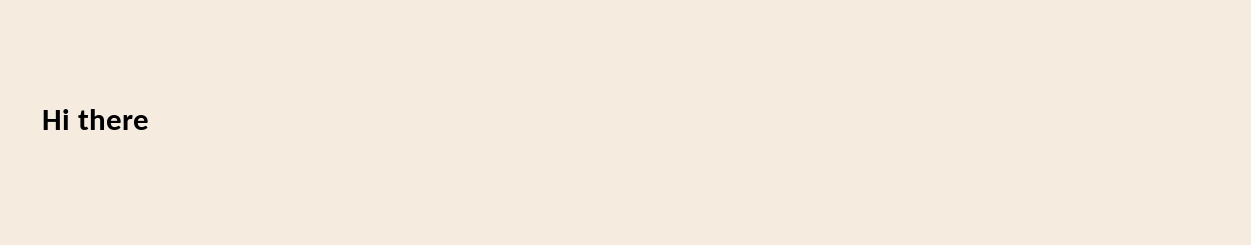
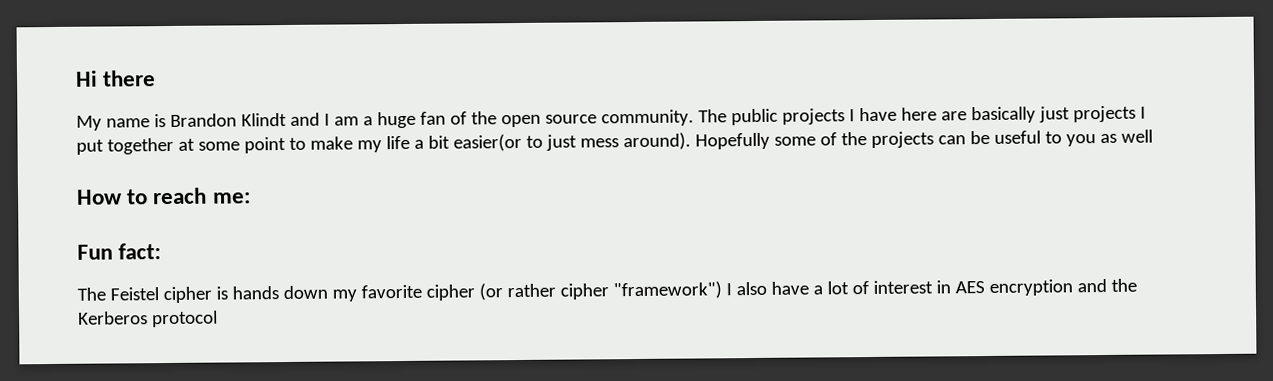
+ My name is Brandon Klindt and I am a huge fan of the open source community. The public projects I have here are basically just projects I put together at some point to make my life a bit easier(or to just mess around). Hopefully some of the projects can be useful to you as well
+ How to reach me:
+ Fun fact:
+ The Feistel cipher is hands down my favorite cipher (or rather cipher "framework") I also have a lot of interest in AES encryption and the Kerberos protocol

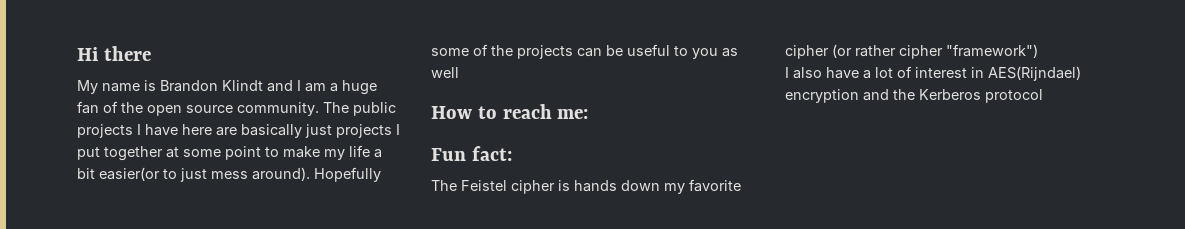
- The Feistel cipher is hands down my favorite cipher (or rather cipher "framework") I also have a lot of interest in AES encryption and the Kerberos protocol
+ The Feistel cipher is hands down my favorite cipher (or rather cipher "framework")
+ I also have a lot of interest in AES(Rijndael) encryption and the Kerberos protocol

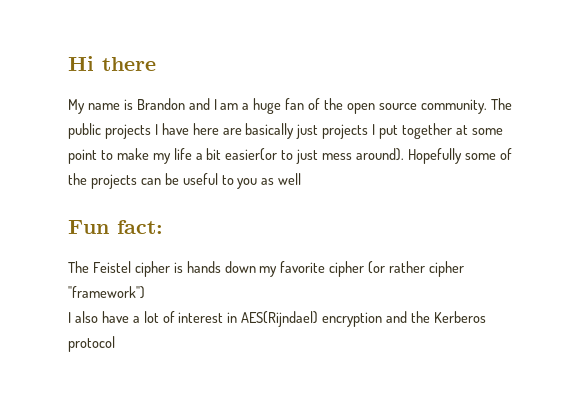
- My name is Brandon Klindt and I am a huge fan of the open source community.
+ My name is Brandon and I am a huge fan of the open source community.
- How to reach me:

